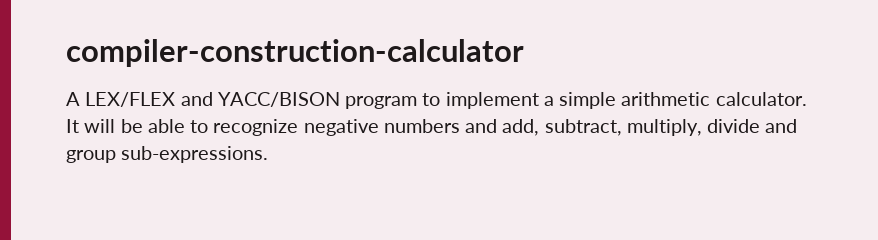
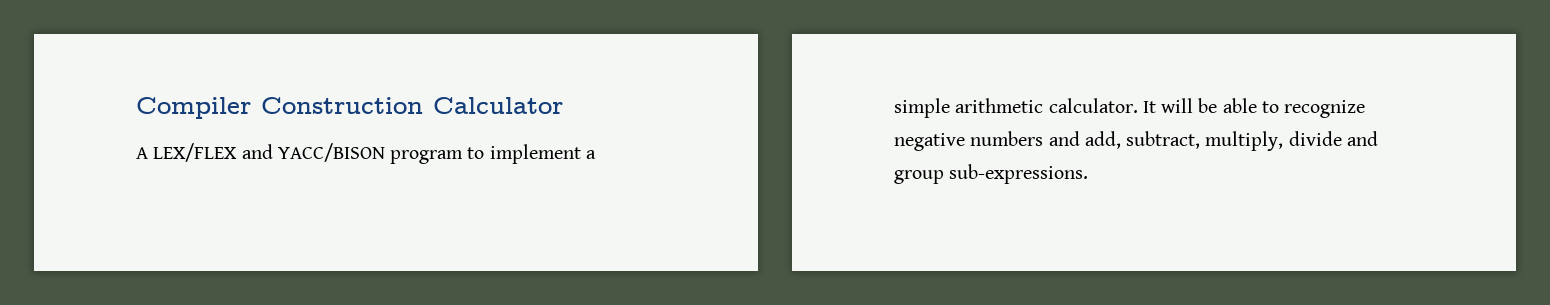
- compiler-construction-calculator
+ Compiler Construction Calculator

